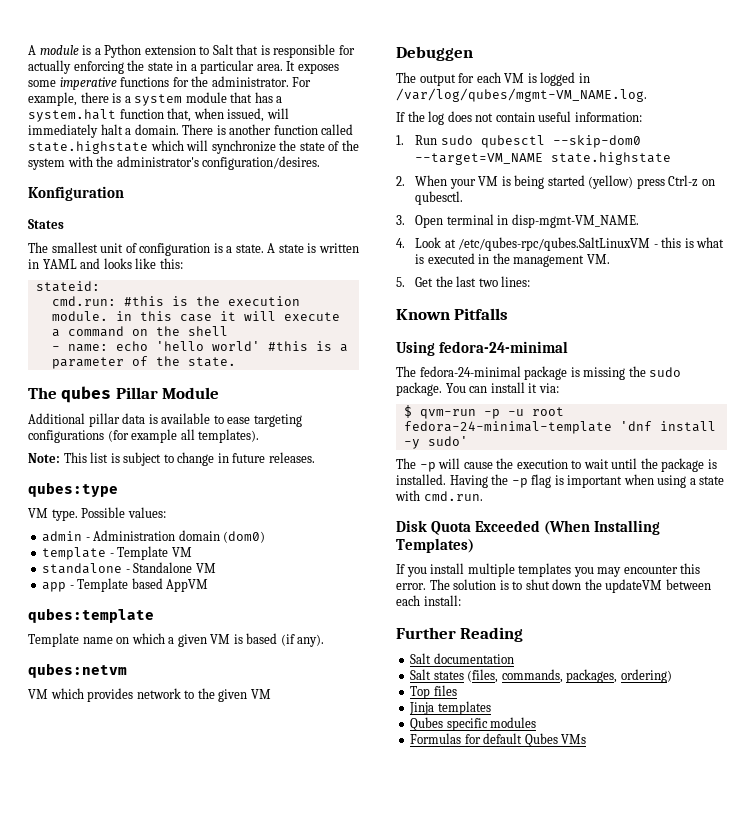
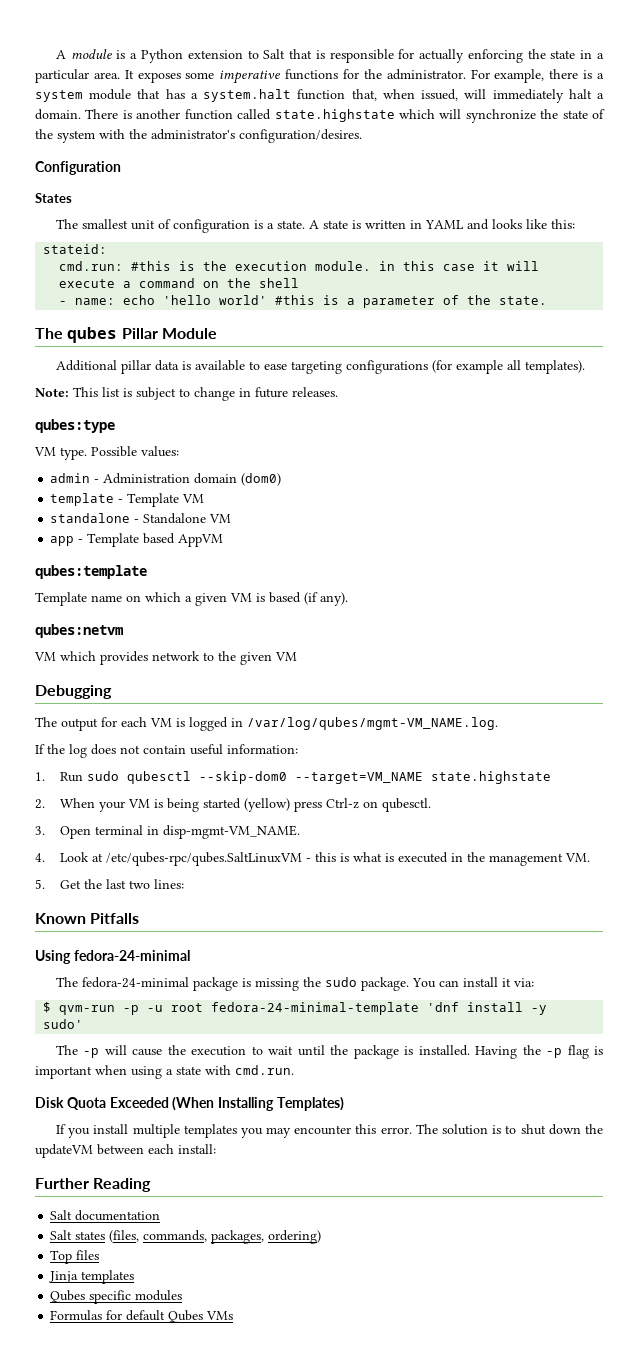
- Konfiguration
+ Configuration
- Debuggen
+ Debugging

